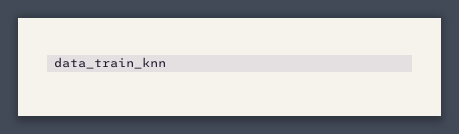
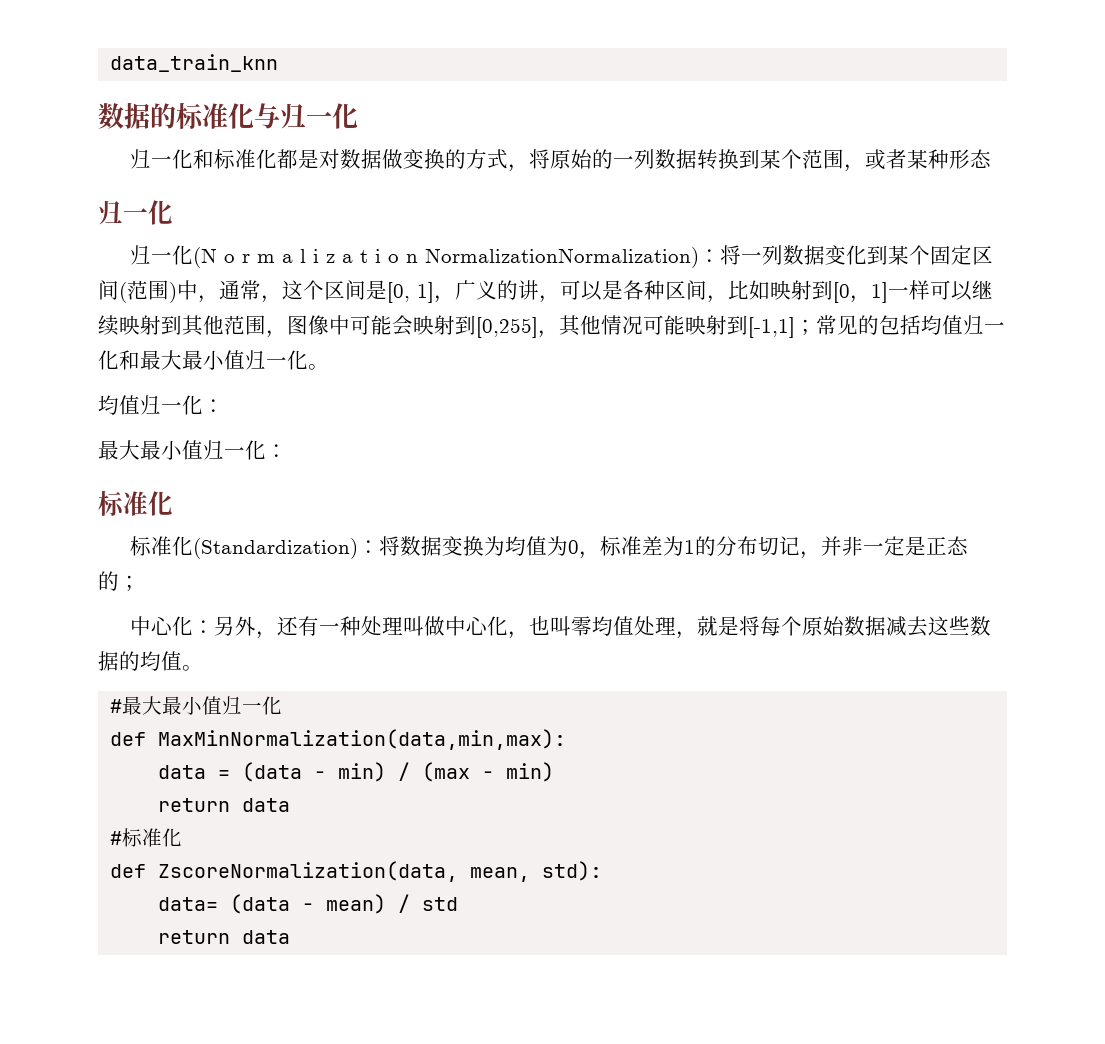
+ 数据的标准化与归一化
+ 归一化和标准化都是对数据做变换的方式，将原始的一列数据转换到某个范围，或者某种形态
+ 归一化
+ 归一化(N o r m a l i z a t i o n NormalizationNormalization)：将一列数据变化到某个固定区间(范围)中，通常，这个区间是[0, 1]，广义的讲，可以是各种区间，比如映射到[0，1]一样可以继续映射到其他范围，图像中可能会映射到[0,255]，其他情况可能映射到[-1,1]；常见的包括均值归一化和最大最小值归一化。
+ 均值归一化：
+ 最大最小值归一化：
+ 标准化
+ 标准化(Standardization)：将数据变换为均值为0，标准差为1的分布切记，并非一定是正态的；
+ 中心化：另外，还有一种处理叫做中心化，也叫零均值处理，就是将每个原始数据减去这些数据的均值。
+ #最大最小值归一化
+ def MaxMinNormalization(data,min,max):
+ data = (data - min) / (max - min)
+ return data
+ #标准化
+ def ZscoreNormalization(data, mean, std):
+ data= (data - mean) / std
+ return data

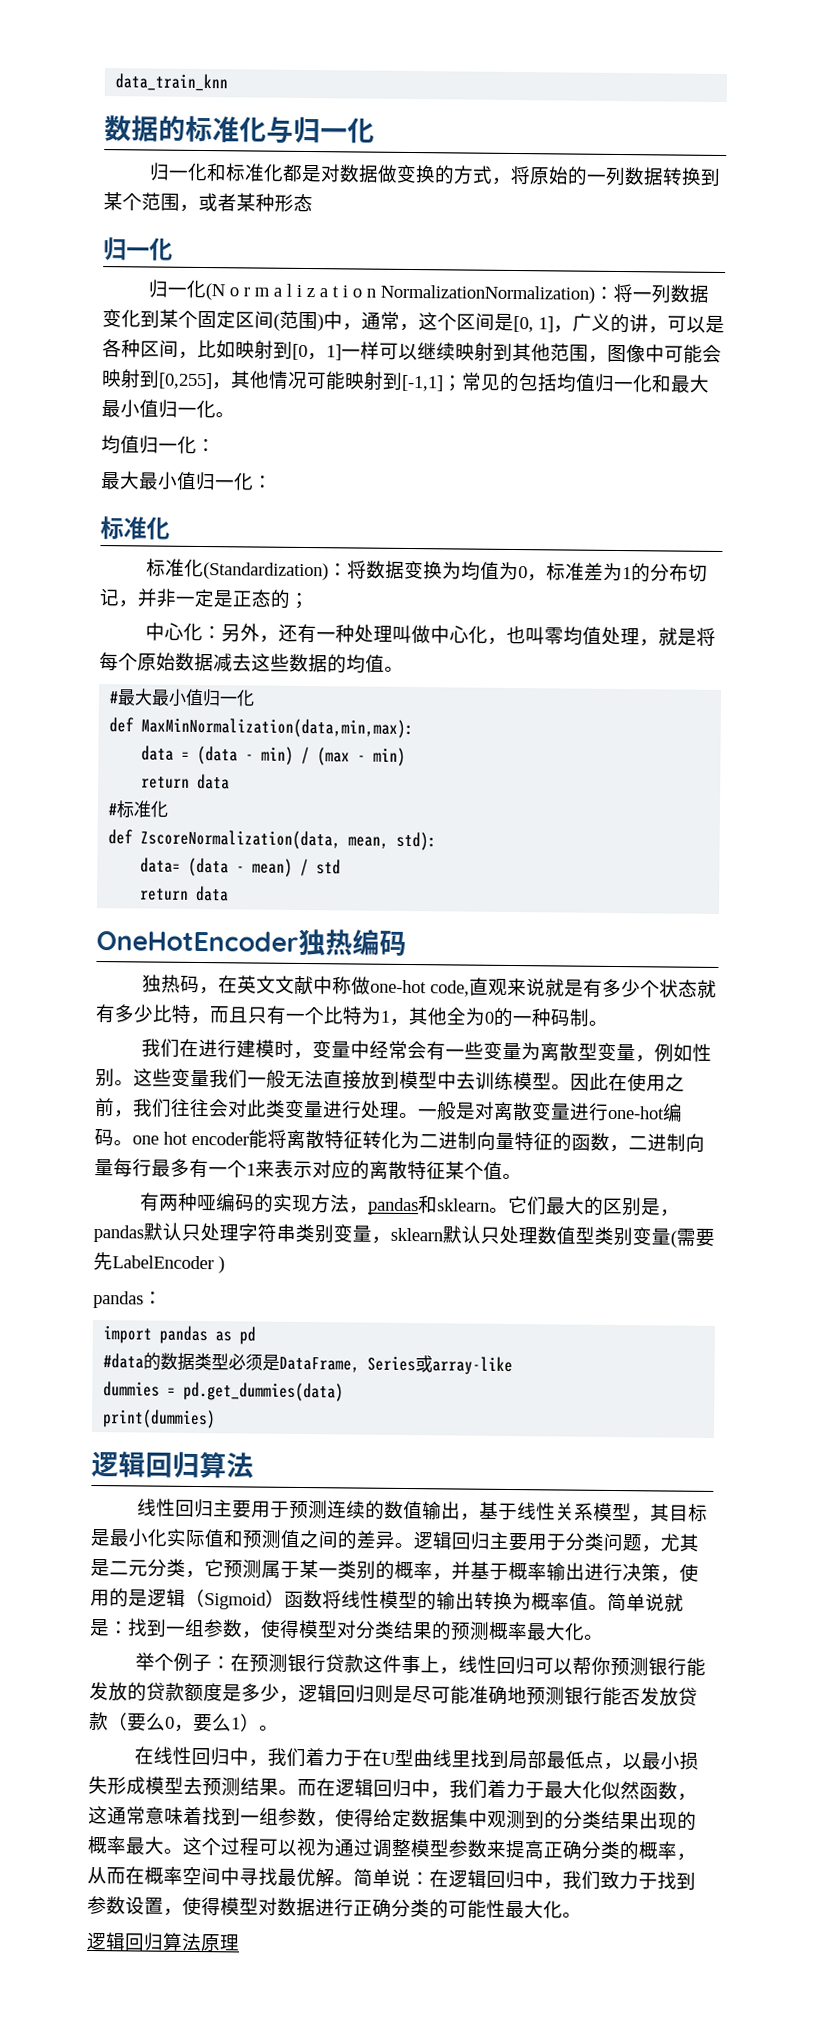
+ OneHotEncoder独热编码
+ 独热码，在英文文献中称做one-hot code,直观来说就是有多少个状态就有多少比特，而且只有一个比特为1，其他全为0的一种码制。
+ 我们在进行建模时，变量中经常会有一些变量为离散型变量，例如性别。这些变量我们一般无法直接放到模型中去训练模型。因此在使用之前，我们往往会对此类变量进行处理。一般是对离散变量进行one-hot编码。one hot encoder能将离散特征转化为二进制向量特征的函数，二进制向量每行最多有一个1来表示对应的离散特征某个值。
+ 有两种哑编码的实现方法，pandas和sklearn。它们最大的区别是，pandas默认只处理字符串类别变量，sklearn默认只处理数值型类别变量(需要先LabelEncoder )
+ pandas：
+ import pandas as pd
+ #data的数据类型必须是DataFrame, Series或array-like
+ dummies = pd.get_dummies(data)
+ print(dummies)
+ 逻辑回归算法
+ 线性回归主要用于预测连续的数值输出，基于线性关系模型，其目标是最小化实际值和预测值之间的差异。逻辑回归主要用于分类问题，尤其是二元分类，它预测属于某一类别的概率，并基于概率输出进行决策，使用的是逻辑（Sigmoid）函数将线性模型的输出转换为概率值。简单说就是：找到一组参数，使得模型对分类结果的预测概率最大化。
+ 举个例子：在预测银行贷款这件事上，线性回归可以帮你预测银行能发放的贷款额度是多少，逻辑回归则是尽可能准确地预测银行能否发放贷款（要么0，要么1）。
+ 在线性回归中，我们着力于在U型曲线里找到局部最低点，以最小损失形成模型去预测结果。而在逻辑回归中，我们着力于最大化似然函数，这通常意味着找到一组参数，使得给定数据集中观测到的分类结果出现的概率最大。这个过程可以视为通过调整模型参数来提高正确分类的概率，从而在概率空间中寻找最优解。简单说：在逻辑回归中，我们致力于找到参数设置，使得模型对数据进行正确分类的可能性最大化。
+ 逻辑回归算法原理

